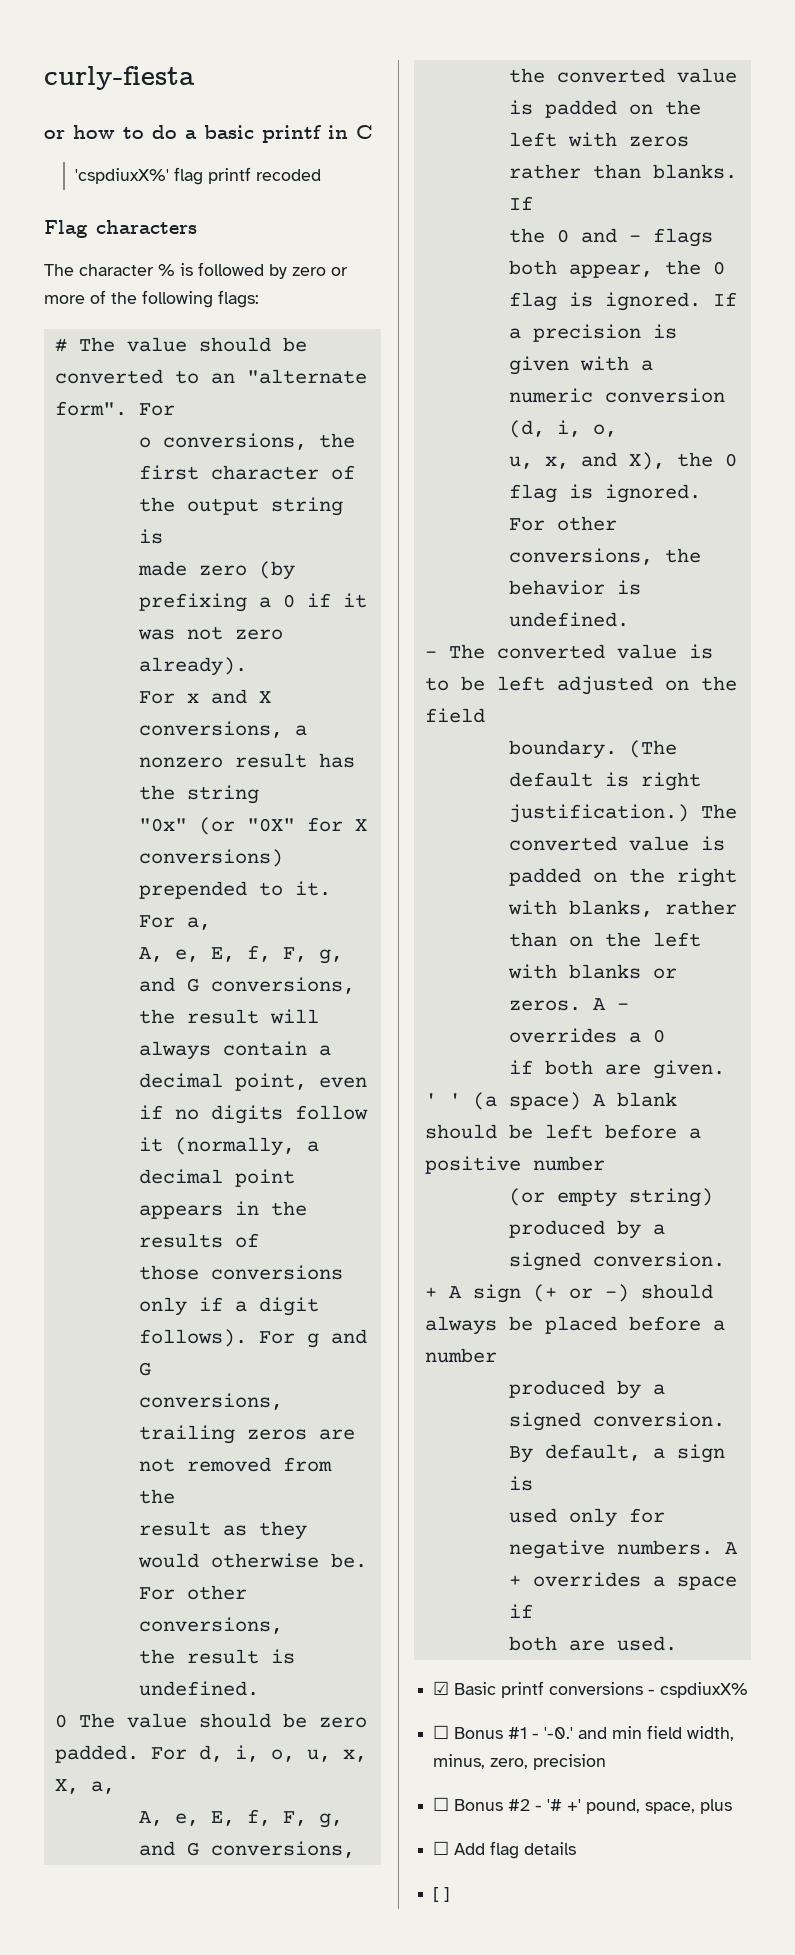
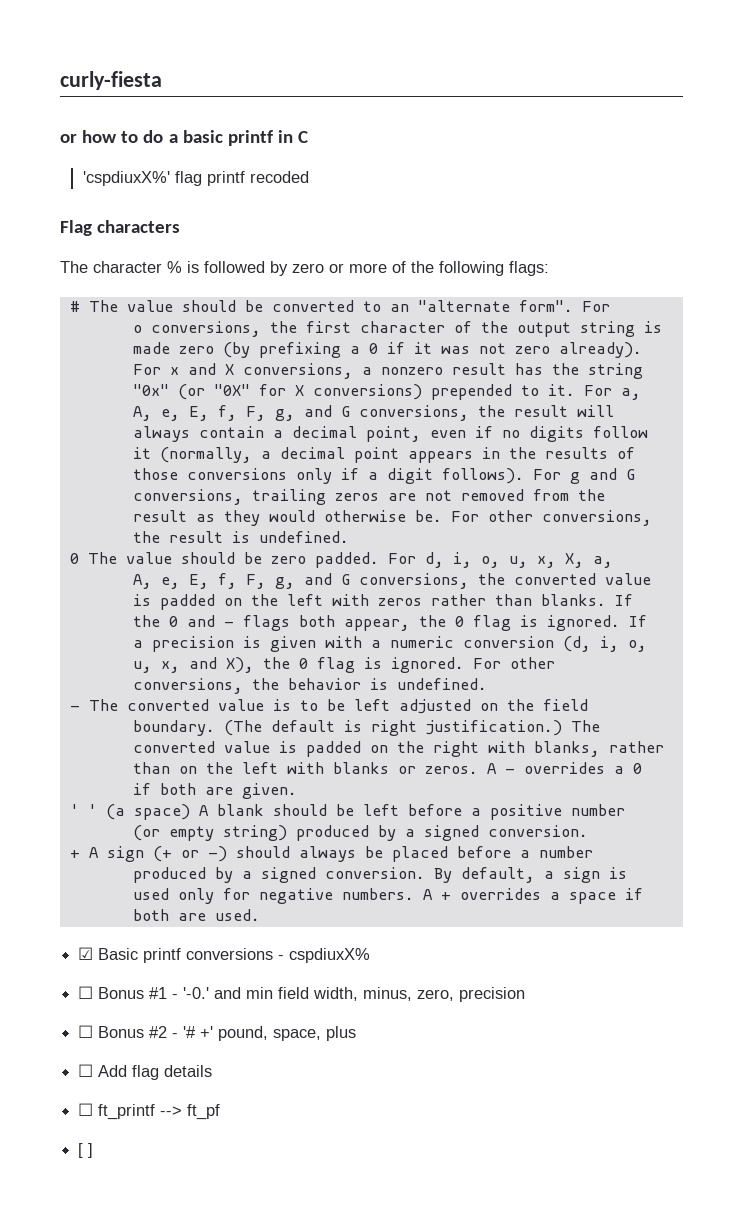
+ ☐ ft_printf --> ft_pf

